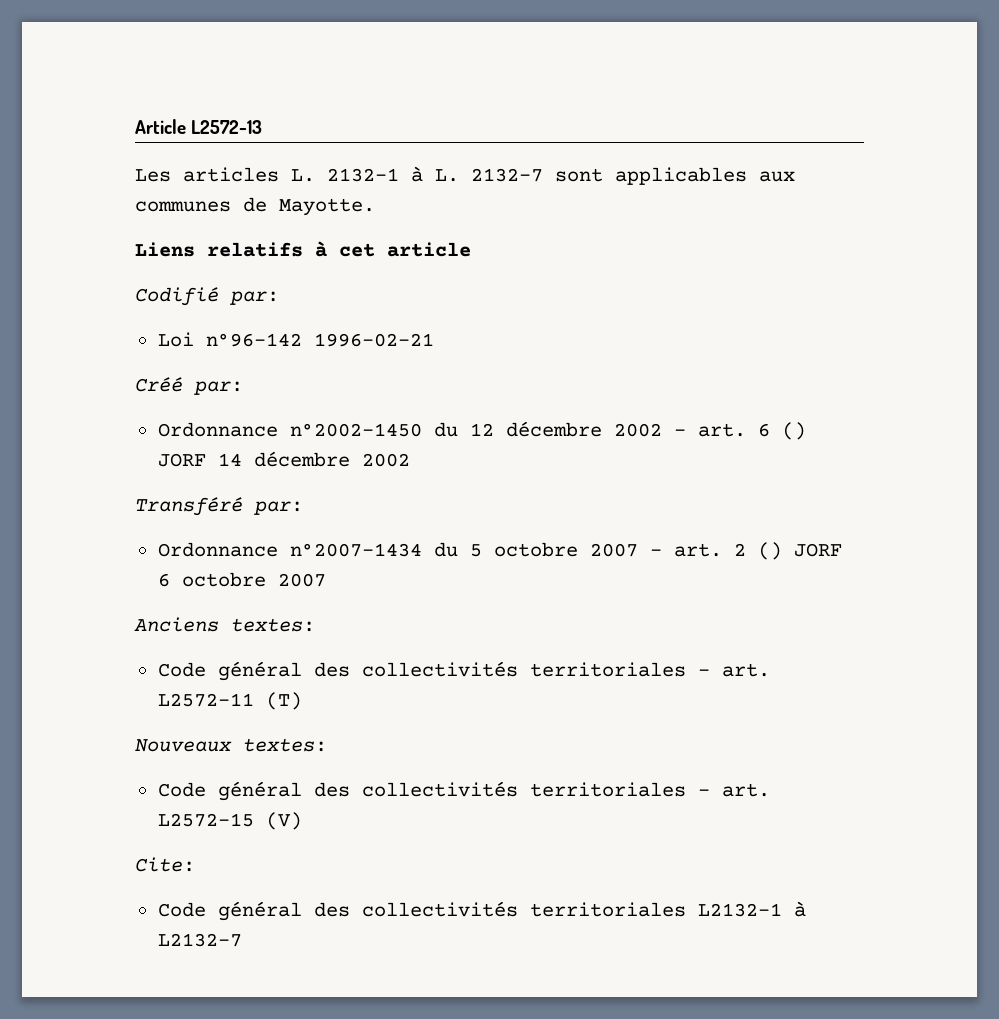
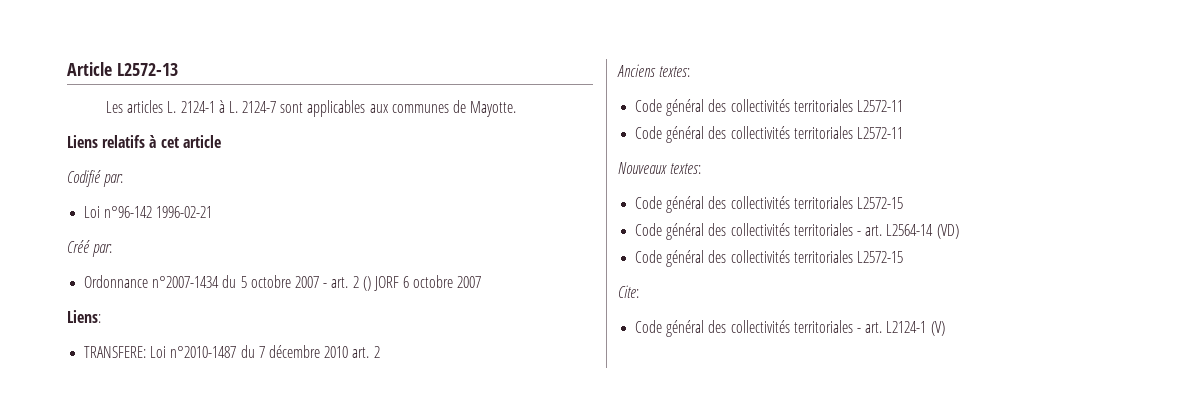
- Les articles L. 2132-1 à L. 2132-7 sont applicables aux communes de Mayotte.
+ Les articles L. 2124-1 à L. 2124-7 sont applicables aux communes de Mayotte.
- Ordonnance n°2002-1450 du 12 décembre 2002 - art. 6 () JORF 14 décembre 2002
- Transféré par:
+ Liens:
+ TRANSFERE: Loi n°2010-1487 du 7 décembre 2010 art. 2
  Anciens textes:
- Code général des collectivités territoriales - art. L2572-11 (T)
+ Code général des collectivités territoriales L2572-11
+ Code général des collectivités territoriales L2572-11
  Nouveaux textes:
- Code général des collectivités territoriales - art. L2572-15 (V)
+ Code général des collectivités territoriales L2572-15
+ Code général des collectivités territoriales - art. L2564-14 (VD)
+ Code général des collectivités territoriales L2572-15
- Code général des collectivités territoriales L2132-1 à L2132-7
+ Code général des collectivités territoriales - art. L2124-1 (V)

